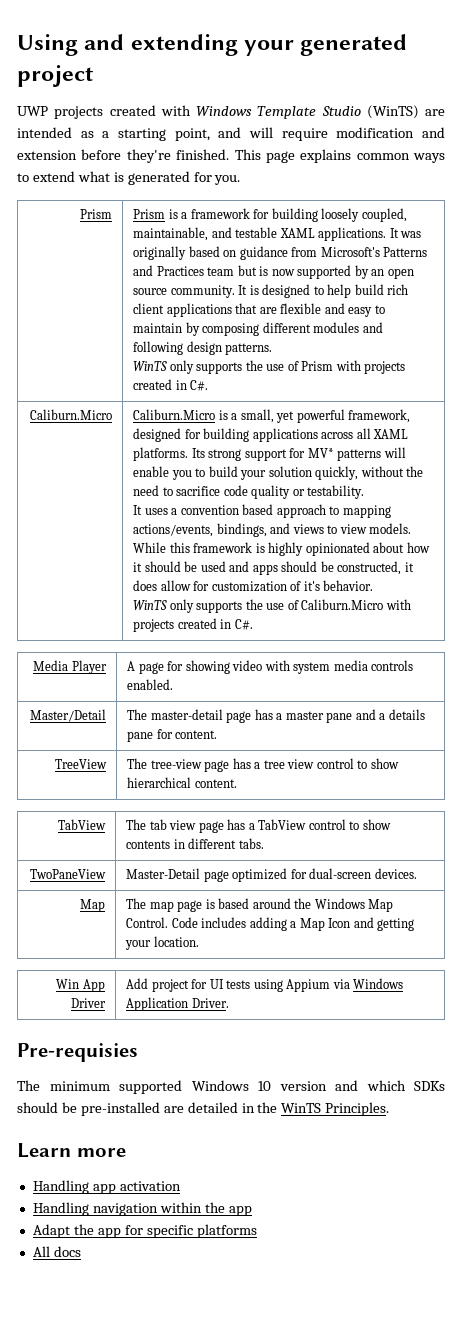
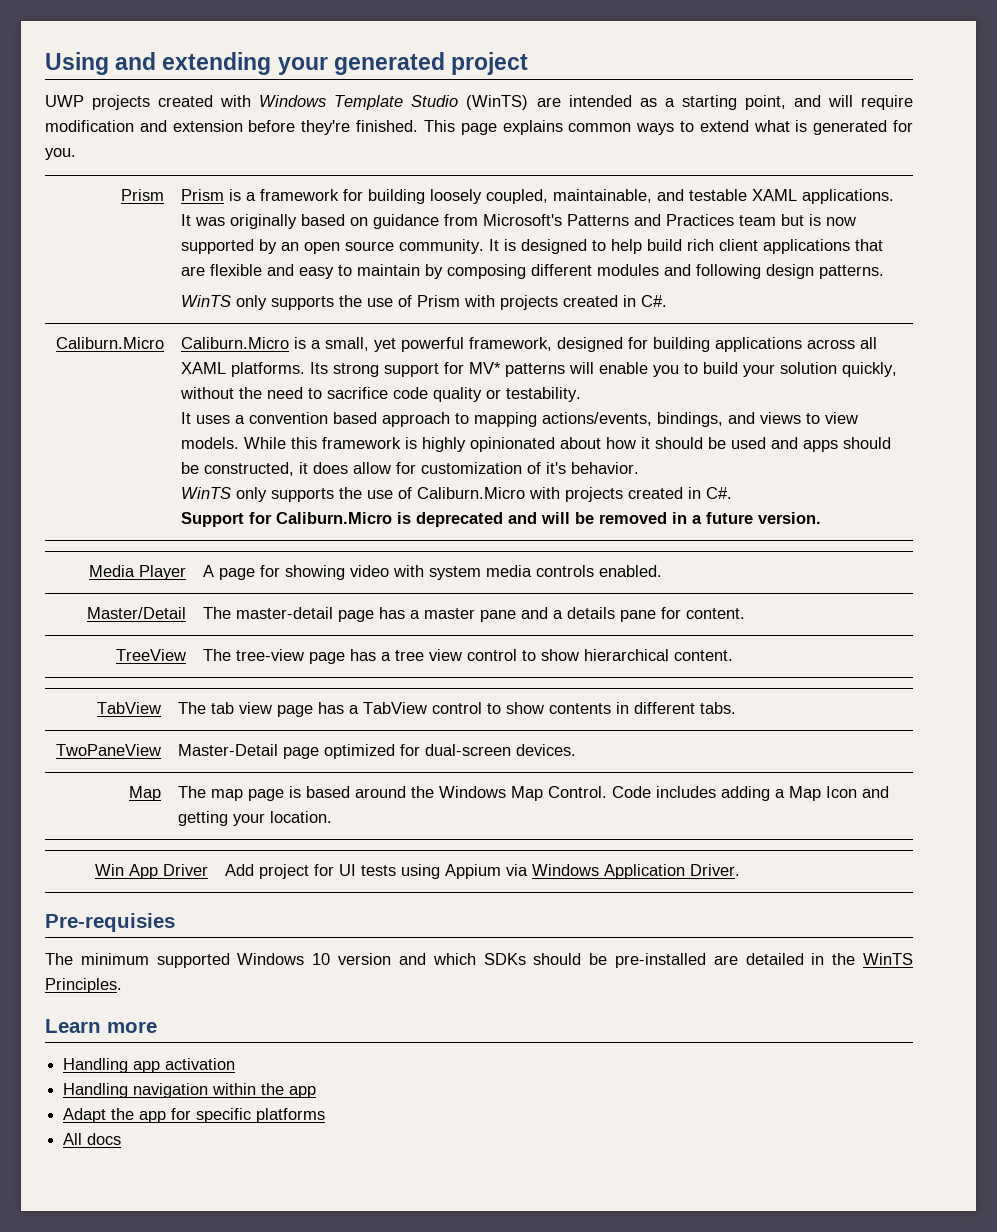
+ Support for Caliburn.Micro is deprecated and will be removed in a future version.

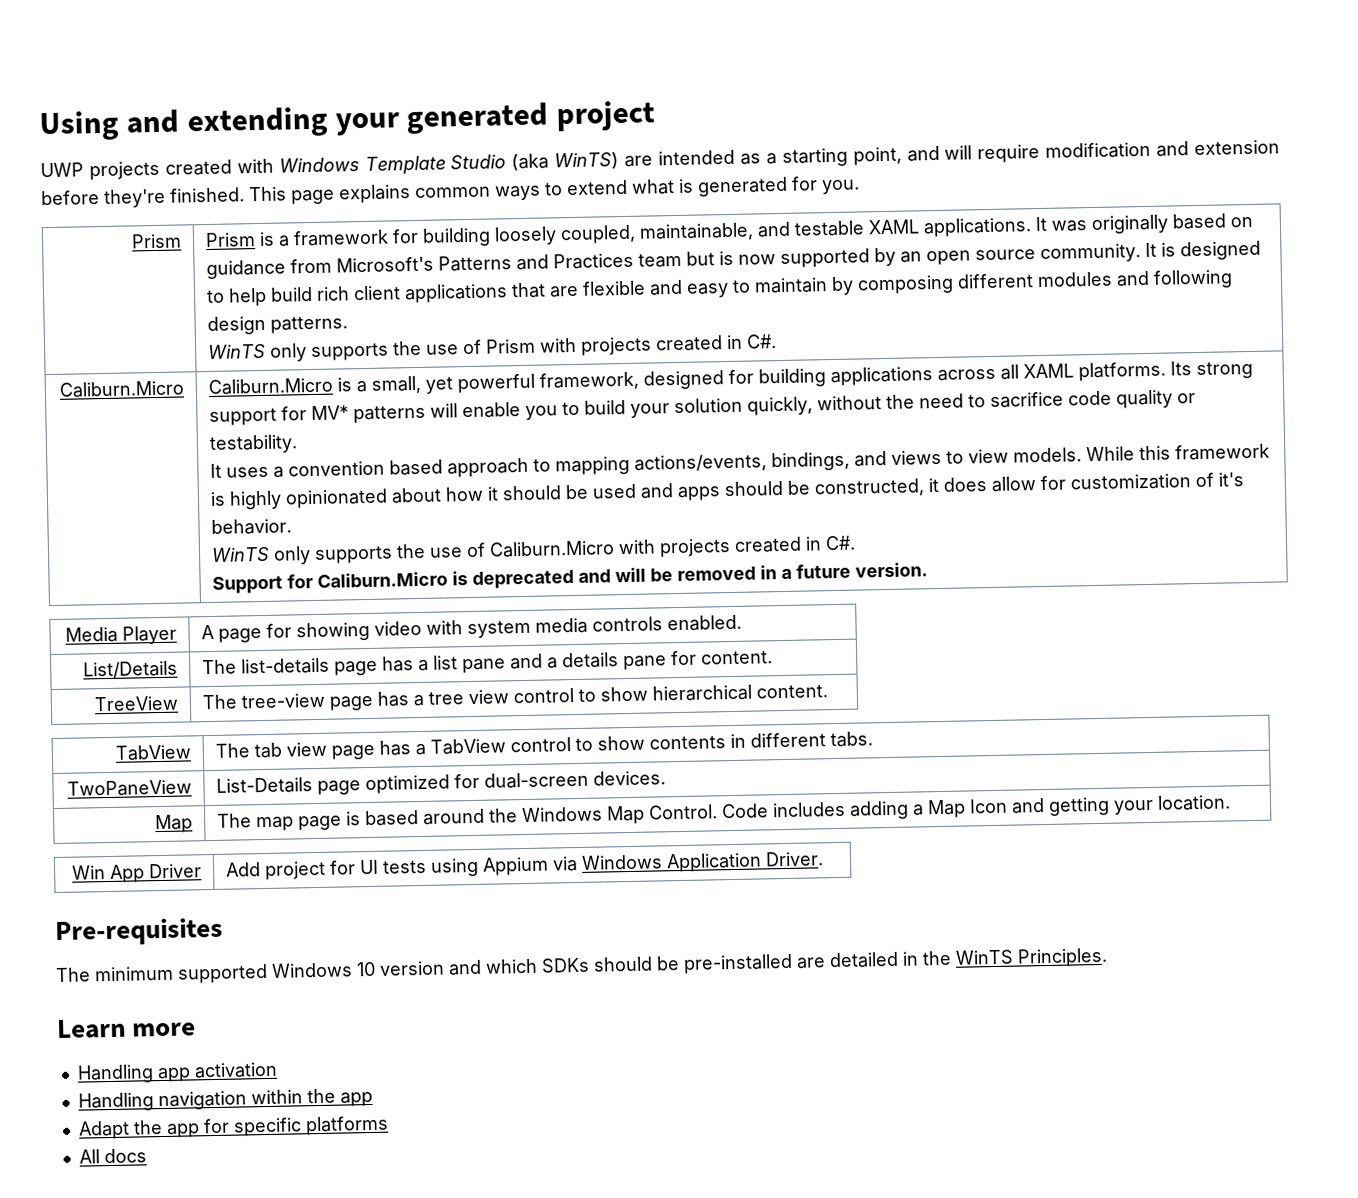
- UWP projects created with Windows Template Studio (WinTS) are intended as a starting point, and will require modification and extension before they're finished.
+ UWP projects created with Windows Template Studio (aka WinTS) are intended as a starting point, and will require modification and extension before they're finished.
- Master/Detail | The master-detail page has a master pane and a details pane for content.
+ List/Details | The list-details page has a list pane and a details pane for content.
- TwoPaneView | Master-Detail page optimized for dual-screen devices.
+ TwoPaneView | List-Details page optimized for dual-screen devices.
- Pre-requisies
+ Pre-requisites

